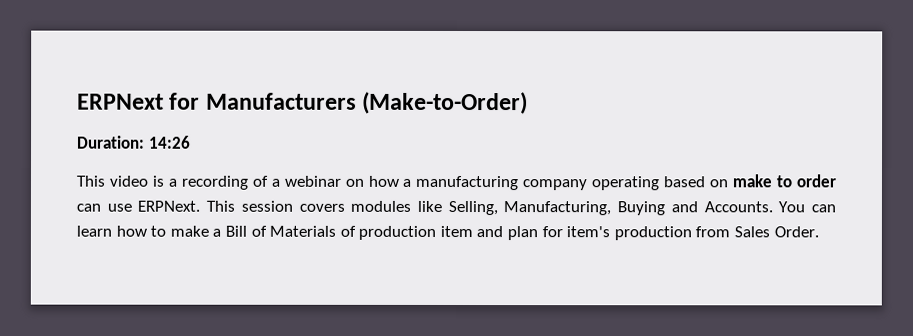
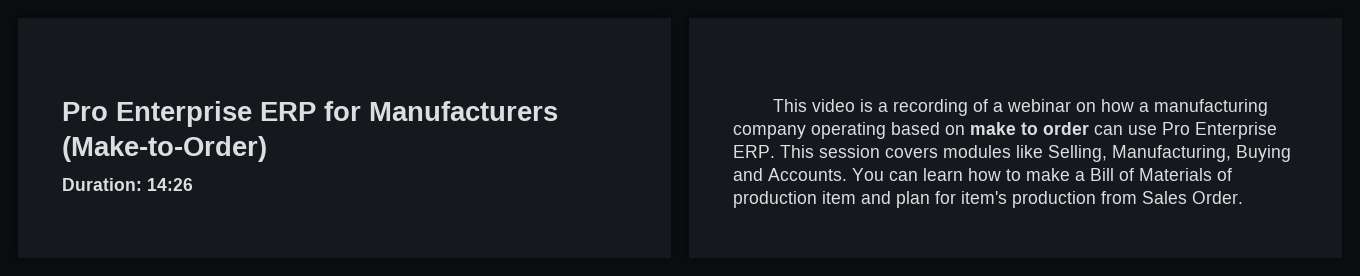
- ERPNext for Manufacturers (Make-to-Order)
+ Pro Enterprise ERP for Manufacturers (Make-to-Order)
- This video is a recording of a webinar on how a manufacturing company operating based on make to order can use ERPNext. This session covers modules like Selling, Manufacturing, Buying and Accounts.
+ This video is a recording of a webinar on how a manufacturing company operating based on make to order can use Pro Enterprise ERP. This session covers modules like Selling, Manufacturing, Buying and Accounts.

